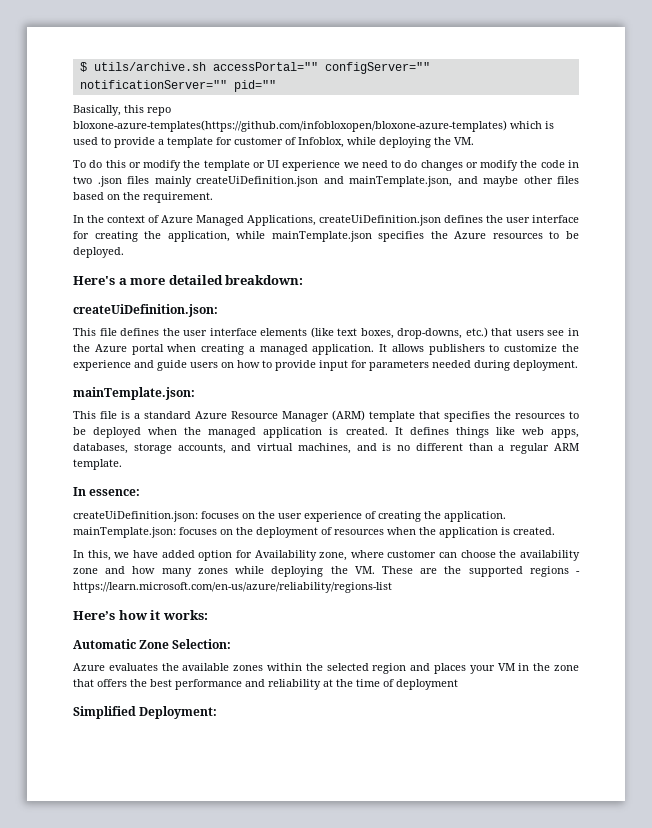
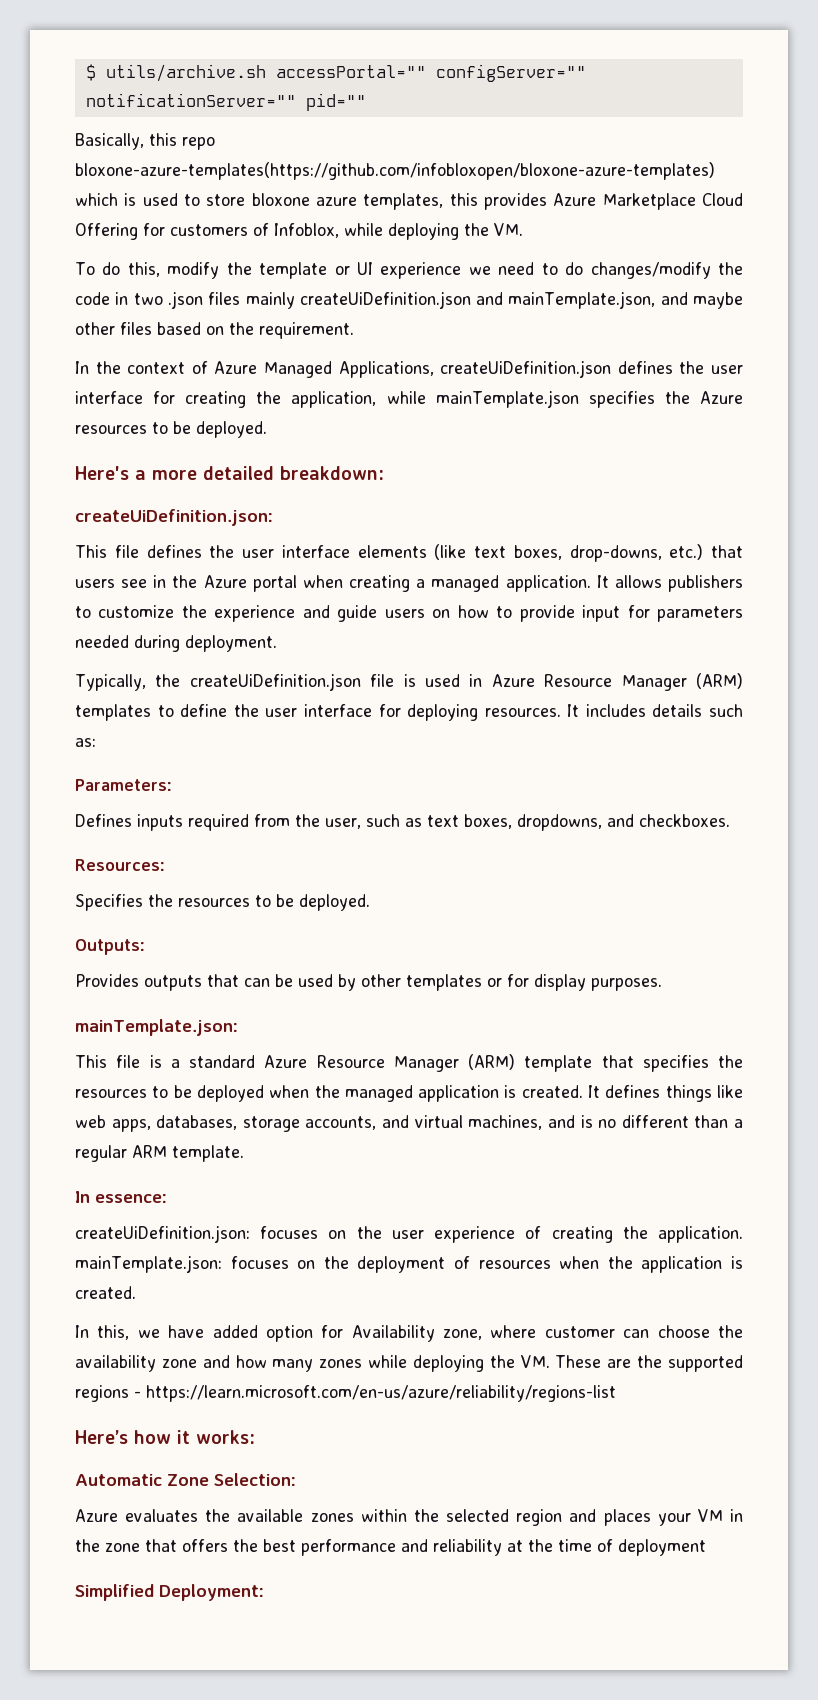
- Basically, this repo bloxone-azure-templates(https://github.com/infobloxopen/bloxone-azure-templates) which is used to provide a template for customer of Infoblox, while deploying the VM.
+ Basically, this repo bloxone-azure-templates(https://github.com/infobloxopen/bloxone-azure-templates) which is used to store bloxone azure templates, this provides Azure Marketplace Cloud Offering for customers of Infoblox, while deploying the VM.
- To do this or modify the template or UI experience we need to do changes or modify the code in two .json files mainly createUiDefinition.json and mainTemplate.json, and maybe other files based on the requirement.
+ To do this, modify the template or UI experience we need to do changes/modify the code in two .json files mainly createUiDefinition.json and mainTemplate.json, and maybe other files based on the requirement.
+ Typically, the createUiDefinition.json file is used in Azure Resource Manager (ARM) templates to define the user interface for deploying resources. It includes details such as:
+ Parameters:
+ Defines inputs required from the user, such as text boxes, dropdowns, and checkboxes.
+ Resources:
+ Specifies the resources to be deployed.
+ Outputs:
+ Provides outputs that can be used by other templates or for display purposes.

